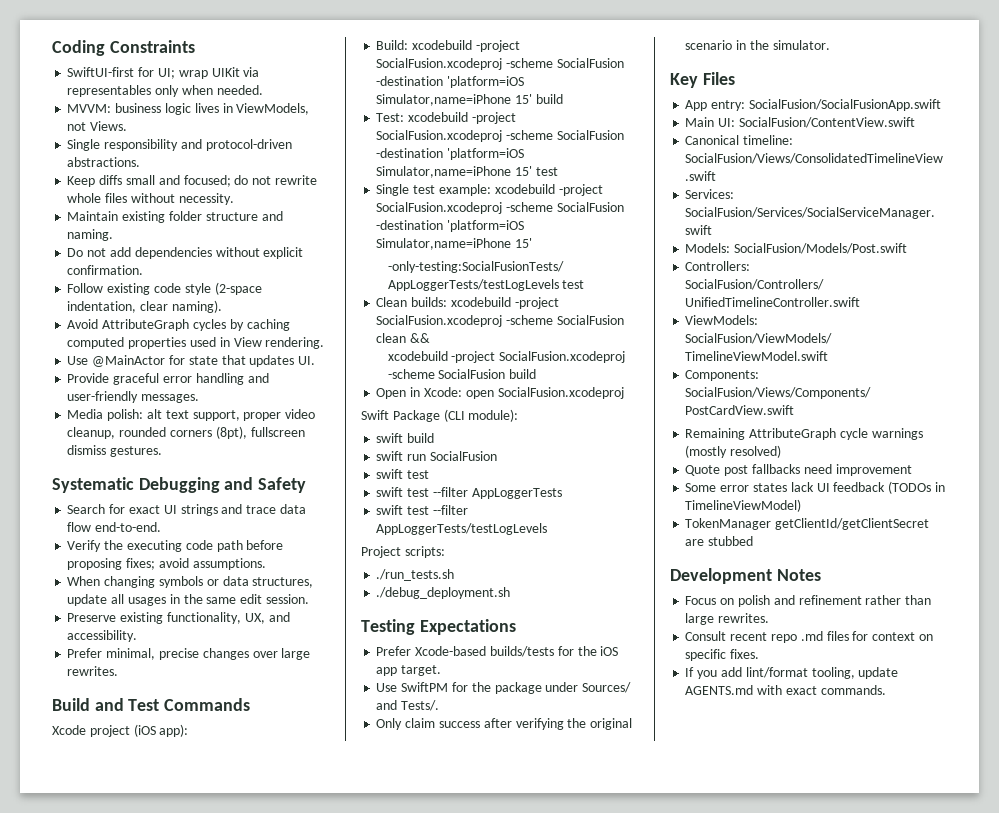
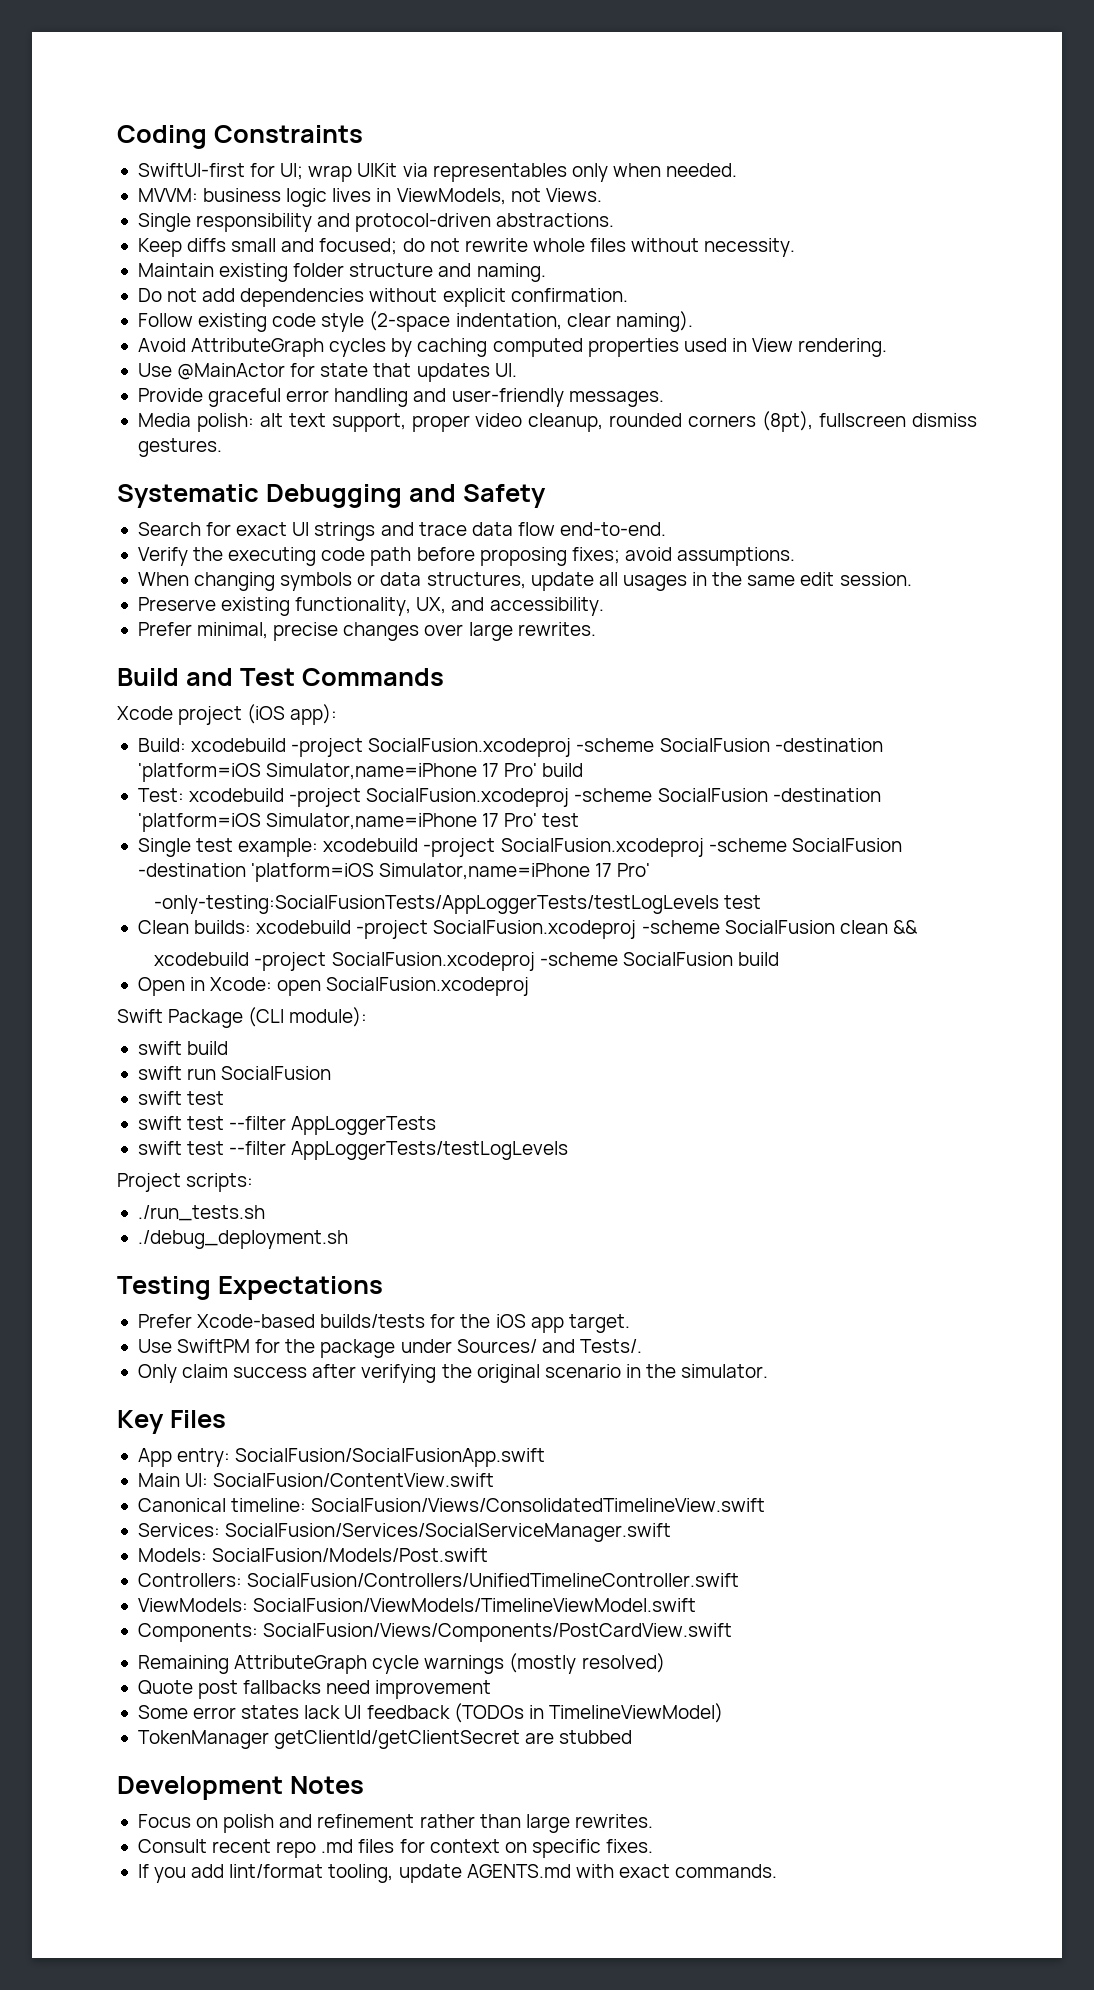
- Build: xcodebuild -project SocialFusion.xcodeproj -scheme SocialFusion -destination 'platform=iOS Simulator,name=iPhone 15' build
+ Build: xcodebuild -project SocialFusion.xcodeproj -scheme SocialFusion -destination 'platform=iOS Simulator,name=iPhone 17 Pro' build
- Test: xcodebuild -project SocialFusion.xcodeproj -scheme SocialFusion -destination 'platform=iOS Simulator,name=iPhone 15' test
+ Test: xcodebuild -project SocialFusion.xcodeproj -scheme SocialFusion -destination 'platform=iOS Simulator,name=iPhone 17 Pro' test
- Single test example: xcodebuild -project SocialFusion.xcodeproj -scheme SocialFusion -destination 'platform=iOS Simulator,name=iPhone 15'
+ Single test example: xcodebuild -project SocialFusion.xcodeproj -scheme SocialFusion -destination 'platform=iOS Simulator,name=iPhone 17 Pro'

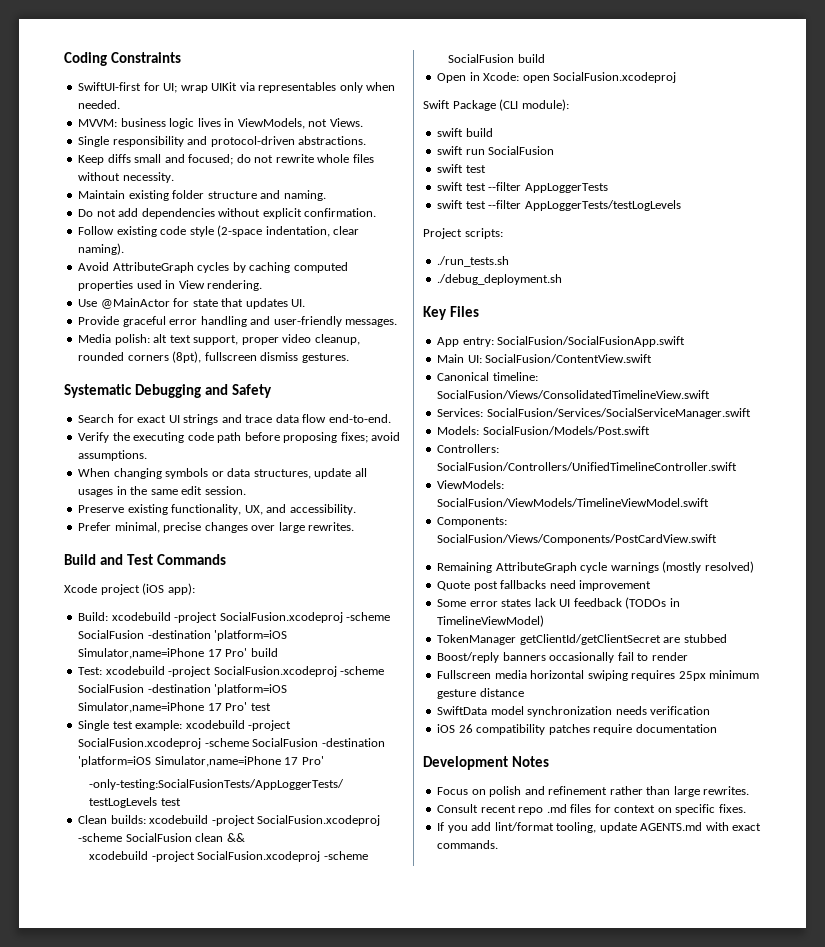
- Testing Expectations
- Prefer Xcode-based builds/tests for the iOS app target.
- Use SwiftPM for the package under Sources/ and Tests/.
- Only claim success after verifying the original scenario in the simulator.
+ Boost/reply banners occasionally fail to render
+ Fullscreen media horizontal swiping requires 25px minimum gesture distance
+ SwiftData model synchronization needs verification
+ iOS 26 compatibility patches require documentation

